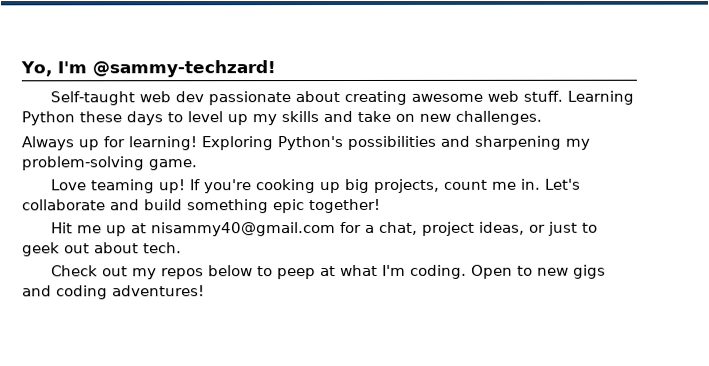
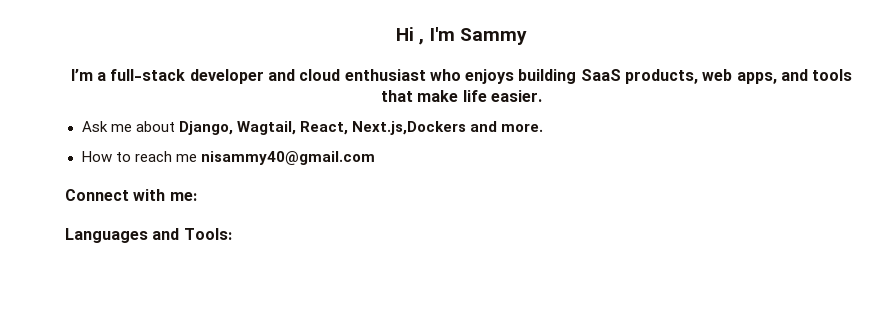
- Yo, I'm @sammy-techzard!
- Self-taught web dev passionate about creating awesome web stuff. Learning Python these days to level up my skills and take on new challenges.
- Always up for learning! Exploring Python's possibilities and sharpening my problem-solving game.
- Love teaming up! If you're cooking up big projects, count me in. Let's collaborate and build something epic together!
- Hit me up at nisammy40@gmail.com for a chat, project ideas, or just to geek out about tech.
- Check out my repos below to peep at what I'm coding. Open to new gigs and coding adventures!
+ Hi , I'm Sammy
+ I’m a full-stack developer and cloud enthusiast who enjoys building SaaS products, web apps, and tools that make life easier.
+ Ask me about Django, Wagtail, React, Next.js,Dockers and more.
+ How to reach me nisammy40@gmail.com
+ Connect with me:
+ Languages and Tools:

